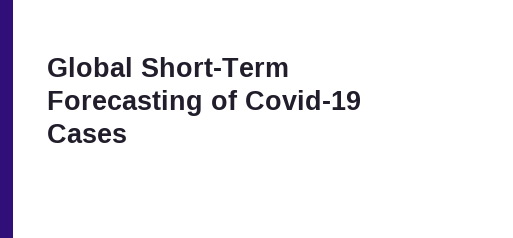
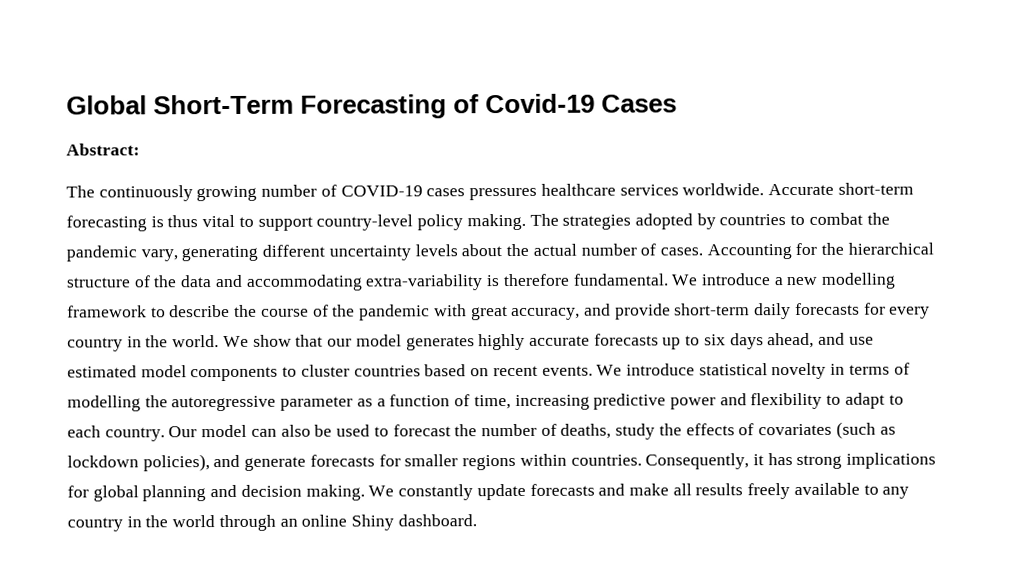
+ Abstract:
+ The continuously growing number of COVID-19 cases pressures healthcare services worldwide. Accurate short-term forecasting is thus vital to support country-level policy making. The strategies adopted by countries to combat the pandemic vary, generating different uncertainty levels about the actual number of cases. Accounting for the hierarchical structure of the data and accommodating extra-variability is therefore fundamental. We introduce a new modelling framework to describe the course of the pandemic with great accuracy, and provide short-term daily forecasts for every country in the world. We show that our model generates highly accurate forecasts up to six days ahead, and use estimated model components to cluster countries based on recent events. We introduce statistical novelty in terms of modelling the autoregressive parameter as a function of time, increasing predictive power and flexibility to adapt to each country. Our model can also be used to forecast the number of deaths, study the effects of covariates (such as lockdown policies), and generate forecasts for smaller regions within countries. Consequently, it has strong implications for global planning and decision making. We constantly update forecasts and make all results freely available to any country in the world through an online Shiny dashboard.

